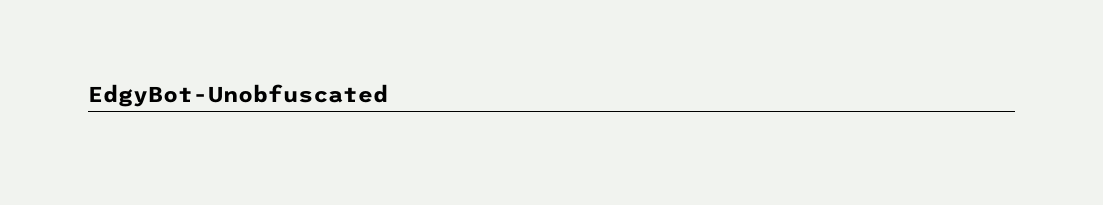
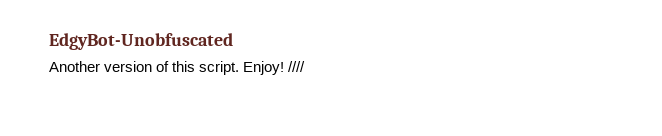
+ Another version of this script. Enjoy! ////

